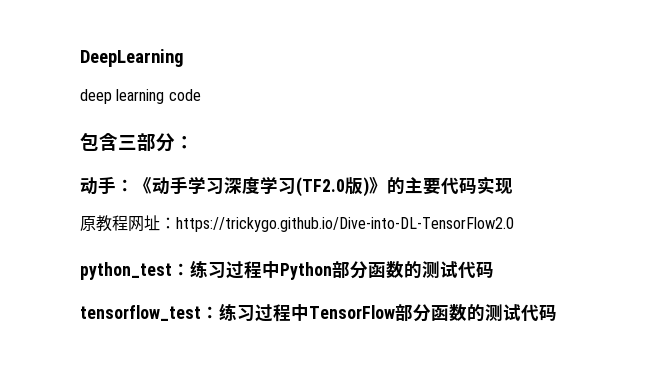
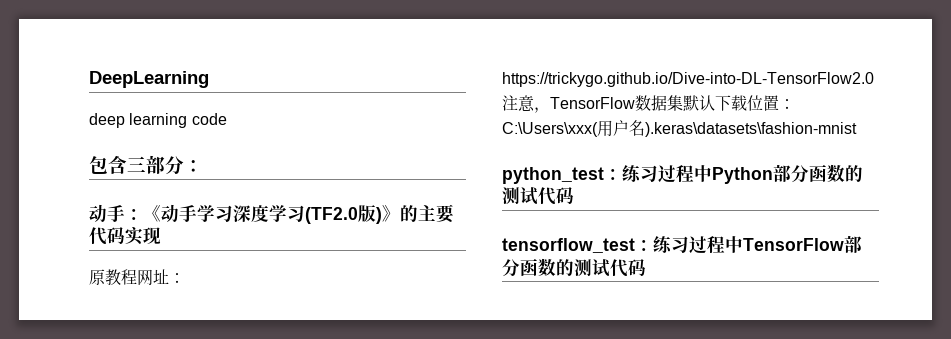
- 原教程网址：https://trickygo.github.io/Dive-into-DL-TensorFlow2.0
+ 原教程网址：https://trickygo.github.io/Dive-into-DL-TensorFlow2.0注意，TensorFlow数据集默认下载位置：C:\Users\xxx(用户名).keras\datasets\fashion-mnist

